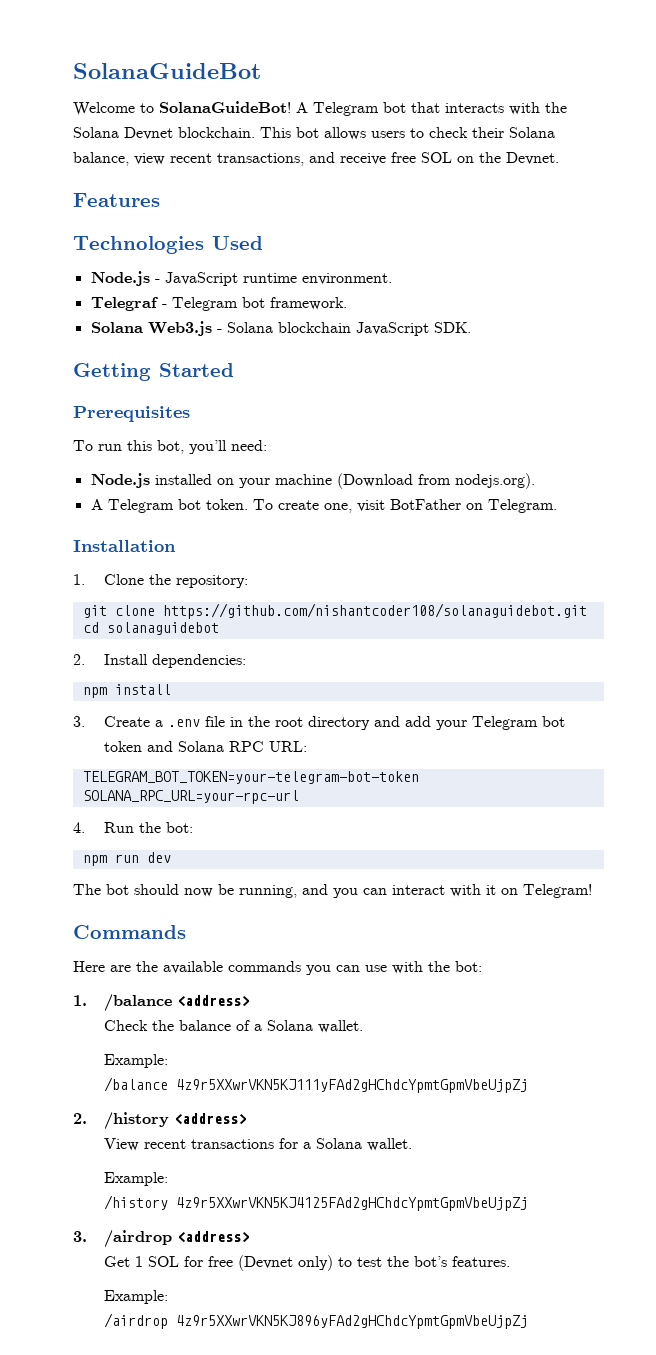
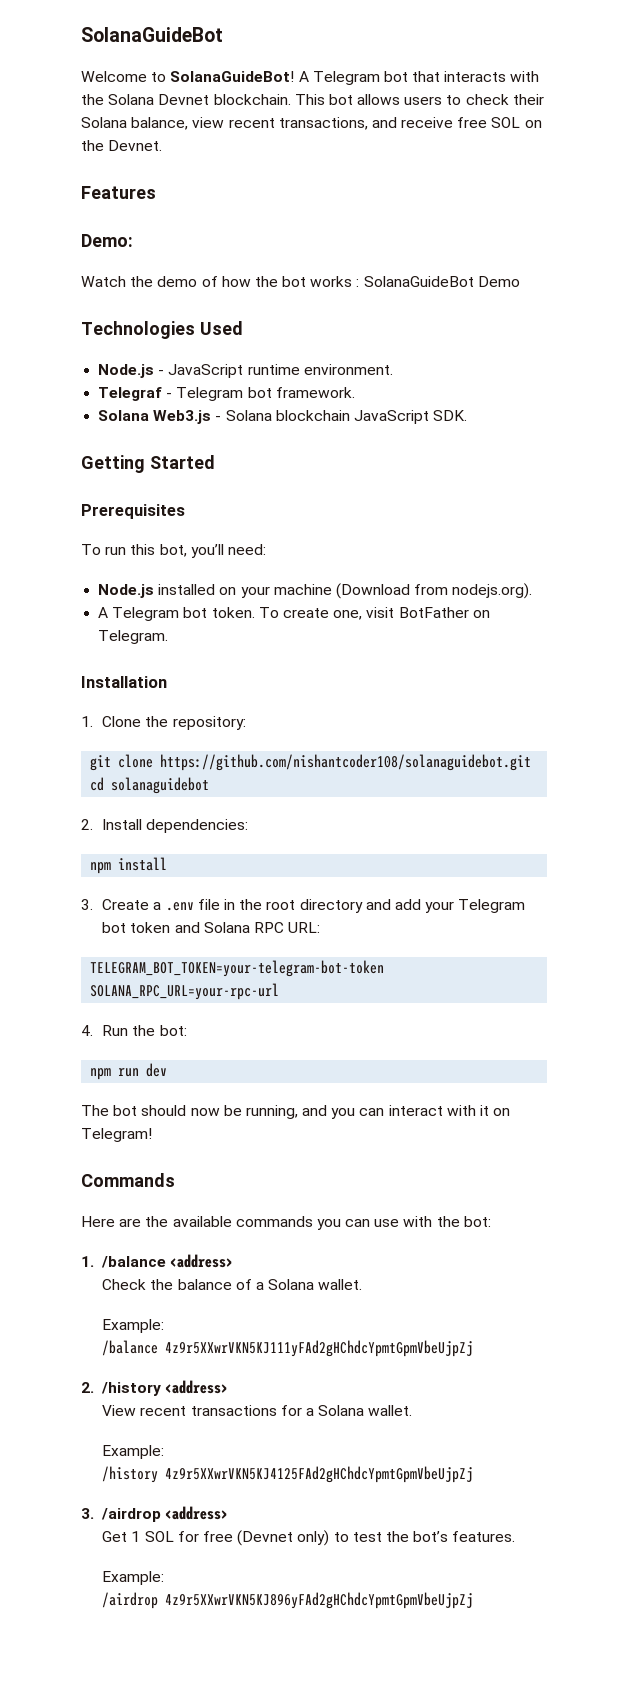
+ Demo:
+ Watch the demo of how the bot works : SolanaGuideBot Demo

